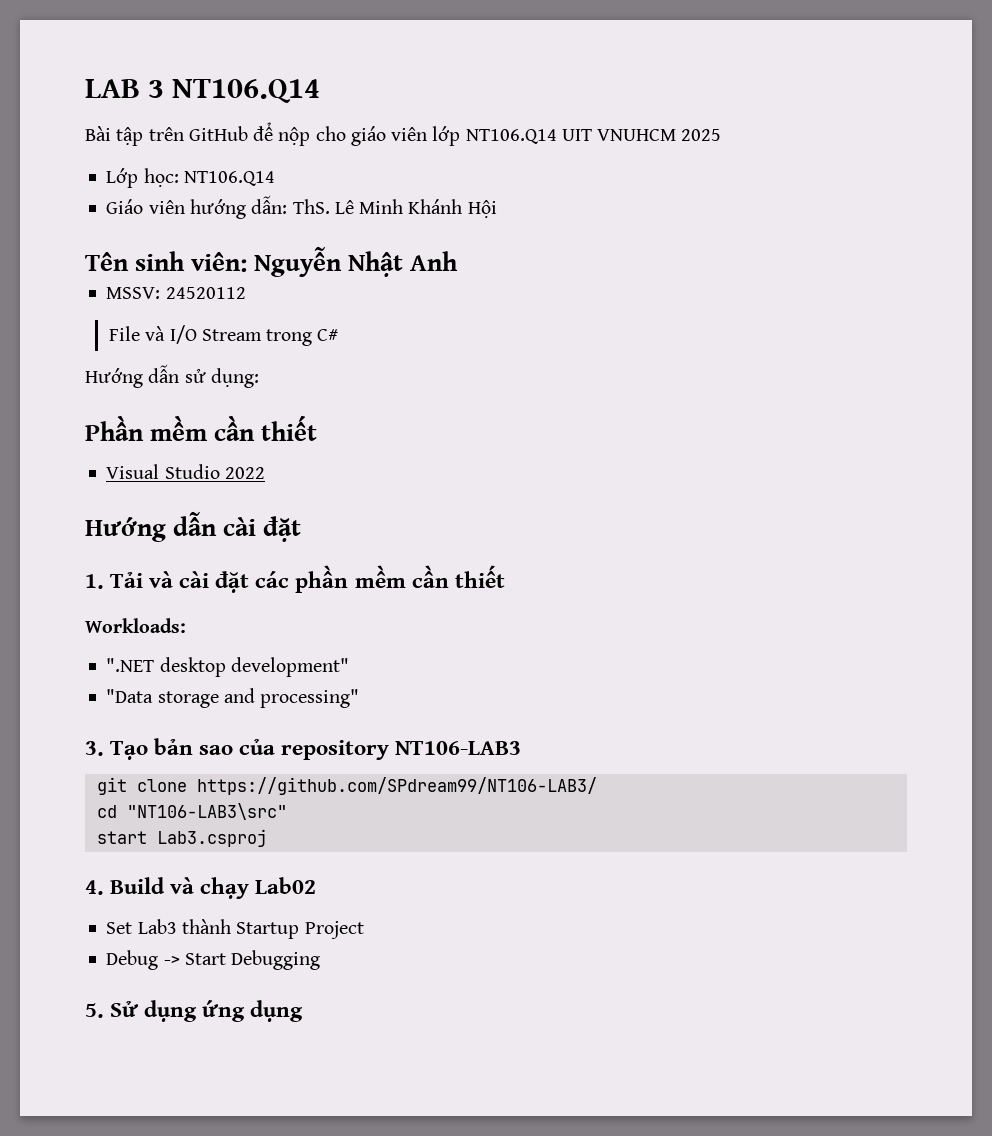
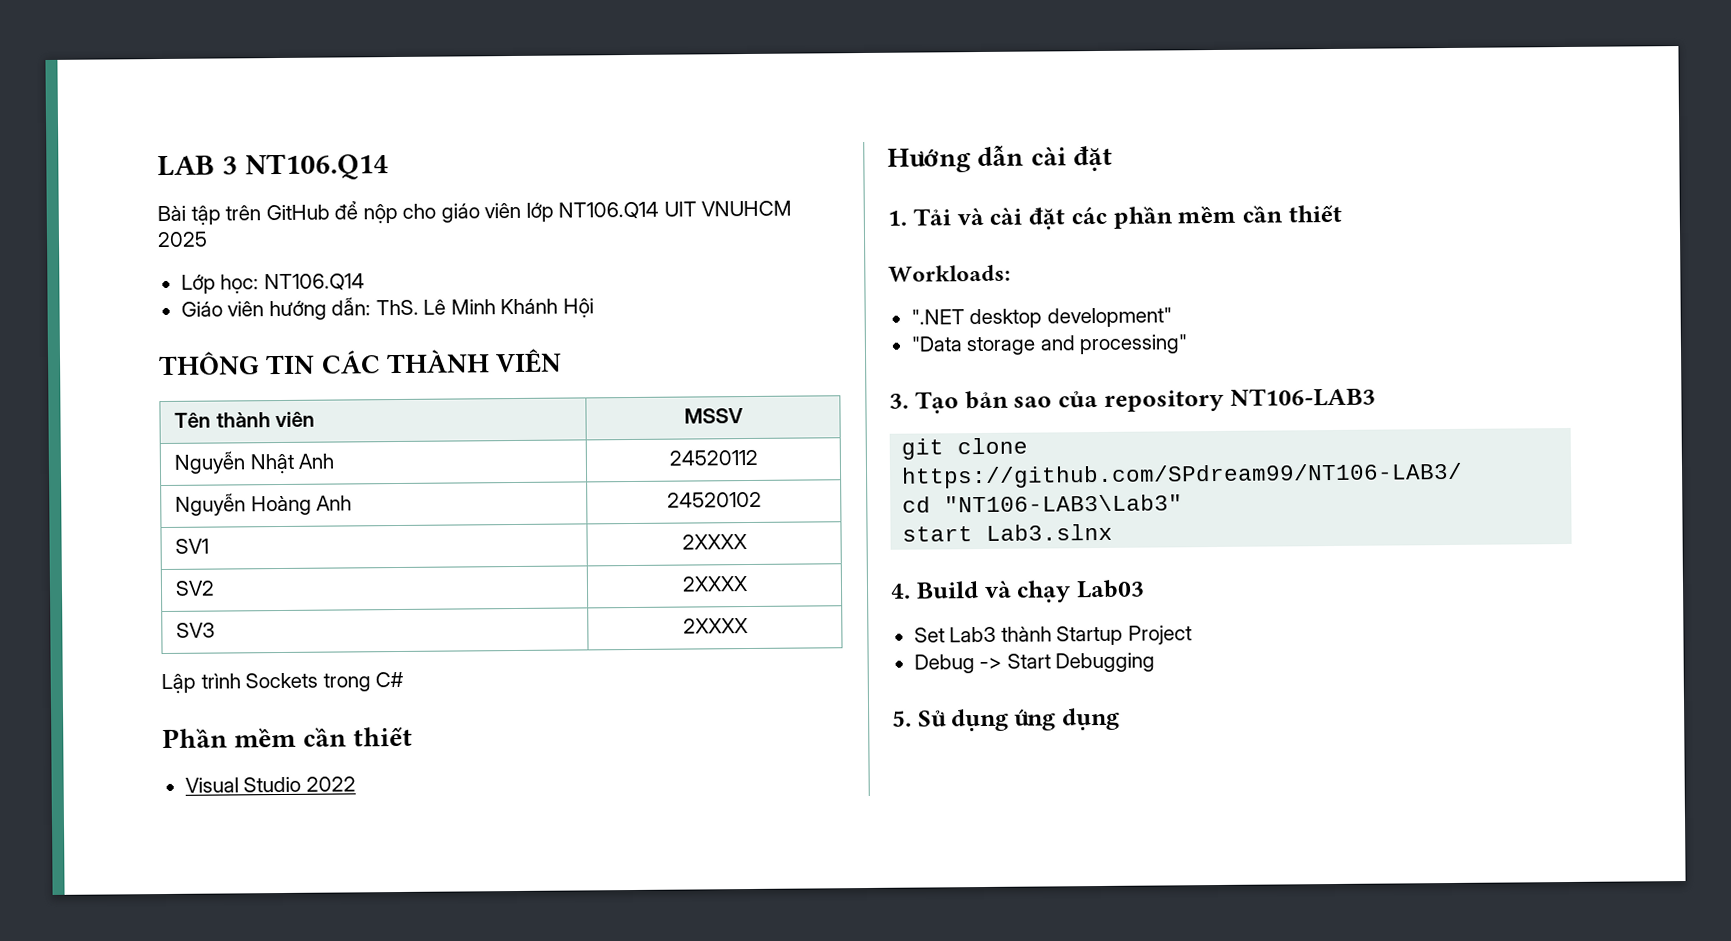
- Tên sinh viên: Nguyễn Nhật Anh
- MSSV: 24520112
- File và I/O Stream trong C#
- Hướng dẫn sử dụng:
+ THÔNG TIN CÁC THÀNH VIÊN
+ Tên thành viên | MSSV
+ Nguyễn Nhật Anh | 24520112
+ Nguyễn Hoàng Anh | 24520102
+ SV1 | 2XXXX
+ SV2 | 2XXXX
+ SV3 | 2XXXX
+ Lập trình Sockets trong C#
- cd "NT106-LAB3\src"
+ cd "NT106-LAB3\Lab3"
- start Lab3.csproj
+ start Lab3.slnx
- 4. Build và chạy Lab02
+ 4. Build và chạy Lab03

